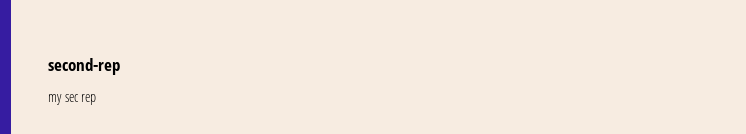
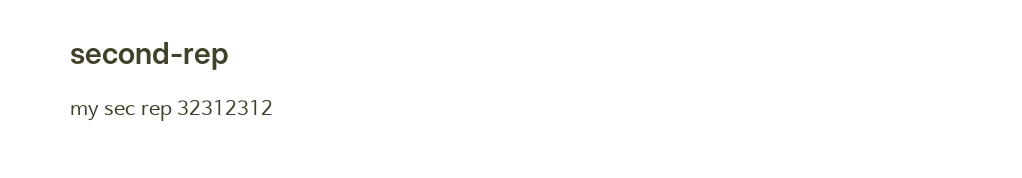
- my sec rep
+ my sec rep 32312312

